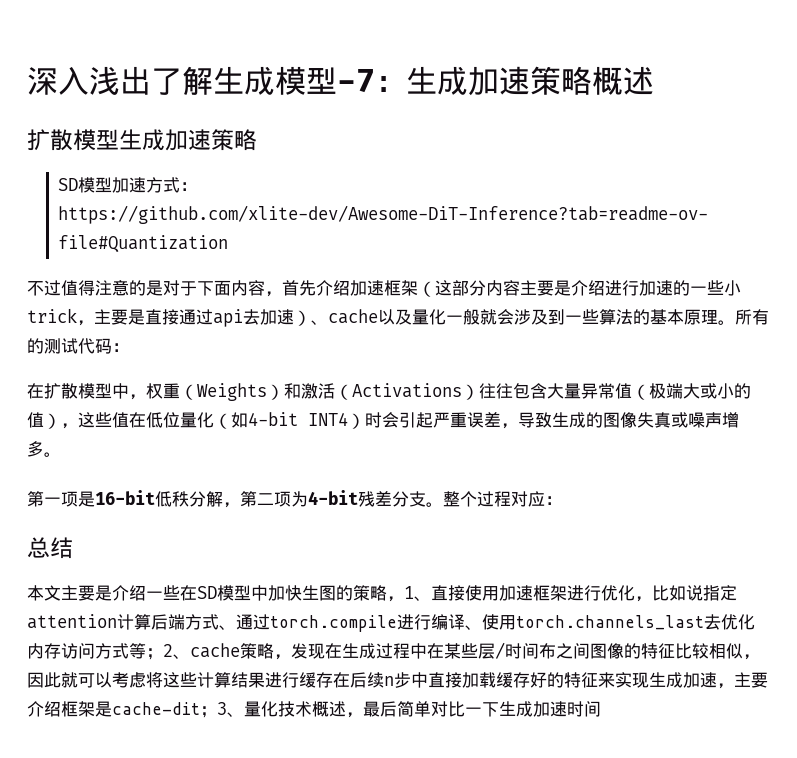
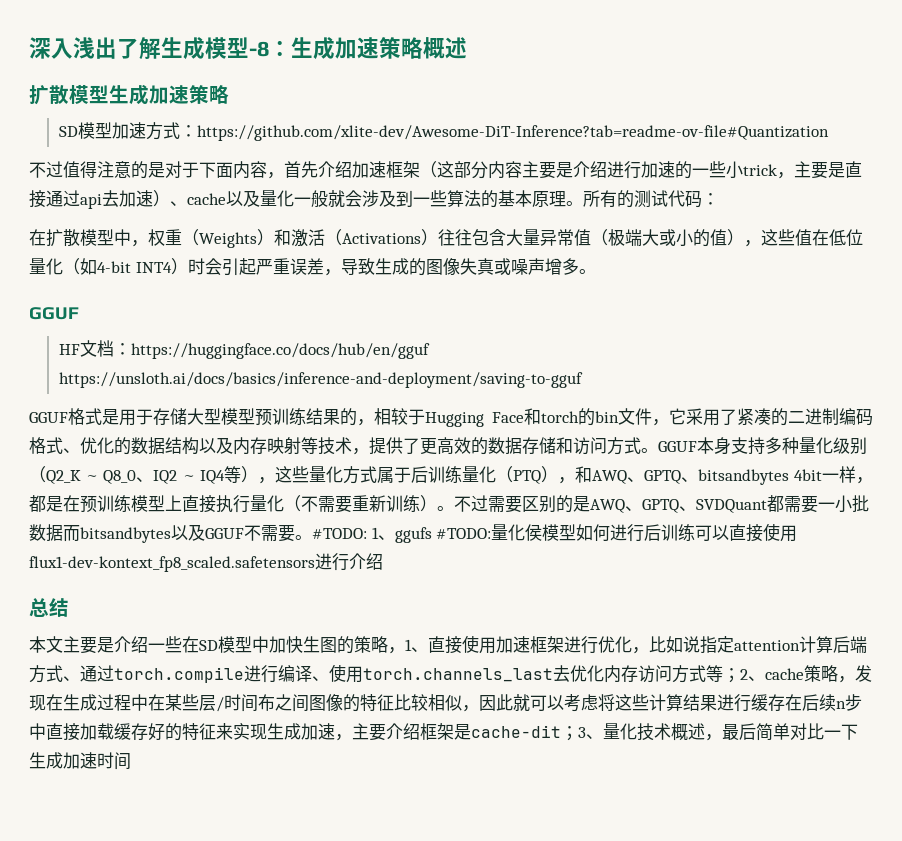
- 深入浅出了解生成模型-7：生成加速策略概述
+ 深入浅出了解生成模型-8：生成加速策略概述
  在扩散模型中，权重（Weights）和激活（Activations）往往包含大量异常值（极端大或小的值），这些值在低位量化（如4-bit INT4）时会引起严重误差，导致生成的图像失真或噪声增多。
- 第一项是16-bit低秩分解，第二项为4-bit残差分支。整个过程对应：
+ GGUF
+ HF文档：https://huggingface.co/docs/hub/en/gguf https://unsloth.ai/docs/basics/inference-and-deployment/saving-to-gguf
+ GGUF格式是用于存储大型模型预训练结果的，相较于Hugging Face和torch的bin文件，它采用了紧凑的二进制编码格式、优化的数据结构以及内存映射等技术，提供了更高效的数据存储和访问方式。GGUF本身支持多种量化级别（Q2_K ~ Q8_0、IQ2 ~ IQ4等），这些量化方式属于后训练量化（PTQ），和AWQ、GPTQ、bitsandbytes 4bit一样，都是在预训练模型上直接执行量化（不需要重新训练）。不过需要区别的是AWQ、GPTQ、SVDQuant都需要一小批数据而bitsandbytes以及GGUF不需要。#TODO: 1、ggufs #TODO:量化侯模型如何进行后训练可以直接使用flux1-dev-kontext_fp8_scaled.safetensors进行介绍

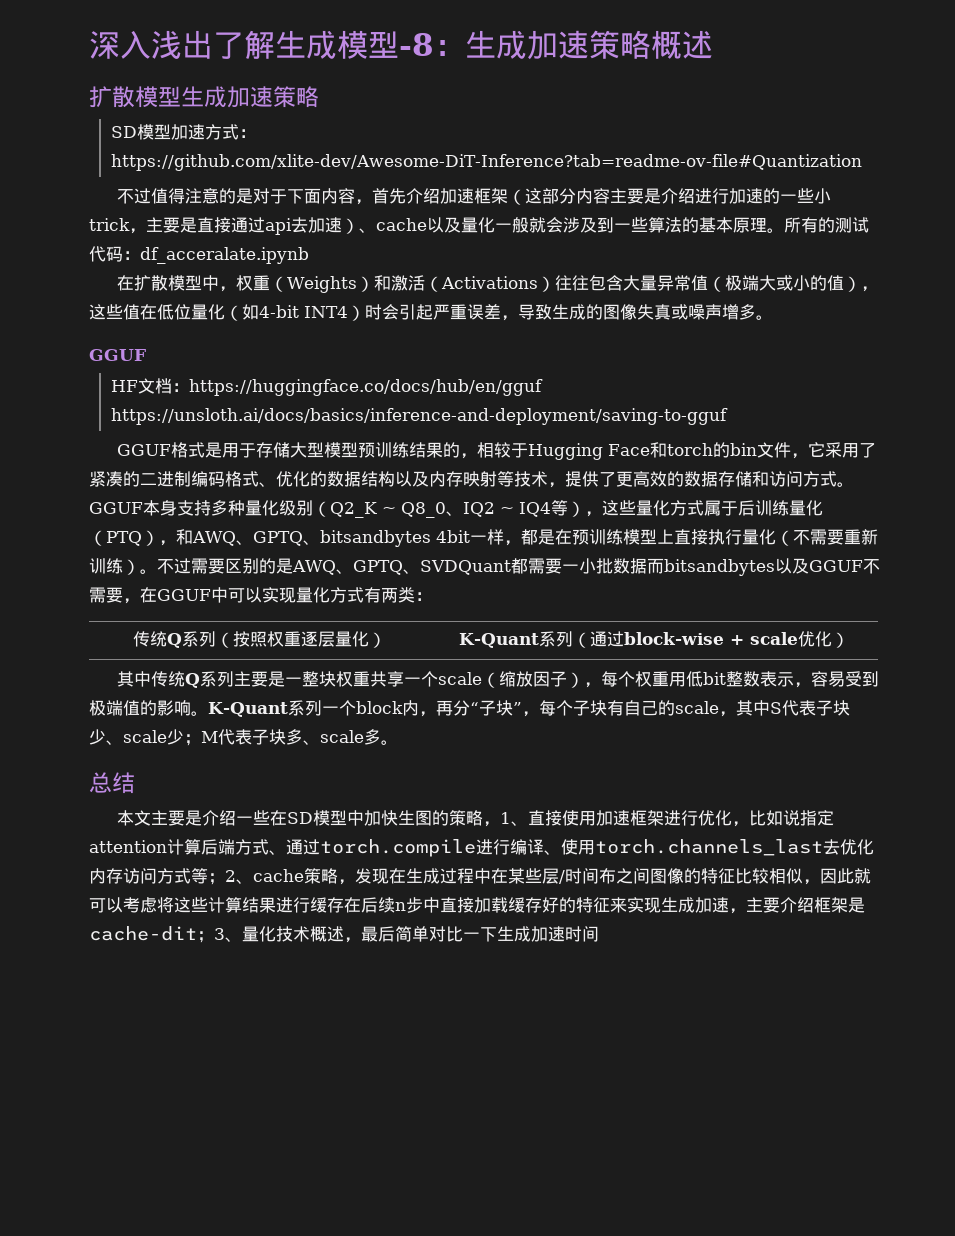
- 所有的测试代码：
+ 所有的测试代码：df_acceralate.ipynb
- 不过需要区别的是AWQ、GPTQ、SVDQuant都需要一小批数据而bitsandbytes以及GGUF不需要。#TODO: 1、ggufs #TODO:量化侯模型如何进行后训练可以直接使用flux1-dev-kontext_fp8_scaled.safetensors进行介绍
+ 不过需要区别的是AWQ、GPTQ、SVDQuant都需要一小批数据而bitsandbytes以及GGUF不需要，在GGUF中可以实现量化方式有两类：
+ 传统Q系列（按照权重逐层量化） | K-Quant系列（通过block-wise + scale优化）
+ 其中传统Q系列主要是一整块权重共享一个scale（缩放因子），每个权重用低bit整数表示，容易受到极端值的影响。K-Quant系列一个block内，再分“子块”，每个子块有自己的scale，其中S代表子块少、scale少；M代表子块多、scale多。

